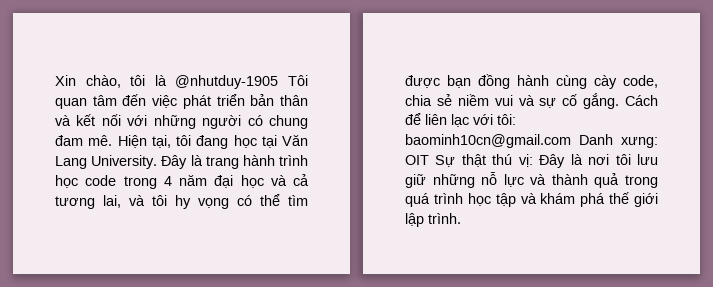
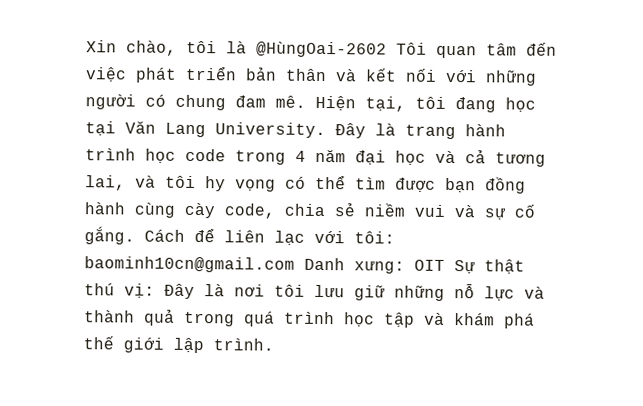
- Xin chào, tôi là @nhutduy-1905 Tôi quan tâm đến việc phát triển bản thân và kết nối với những người có chung đam mê.
+ Xin chào, tôi là @HùngOai-2602 Tôi quan tâm đến việc phát triển bản thân và kết nối với những người có chung đam mê.

